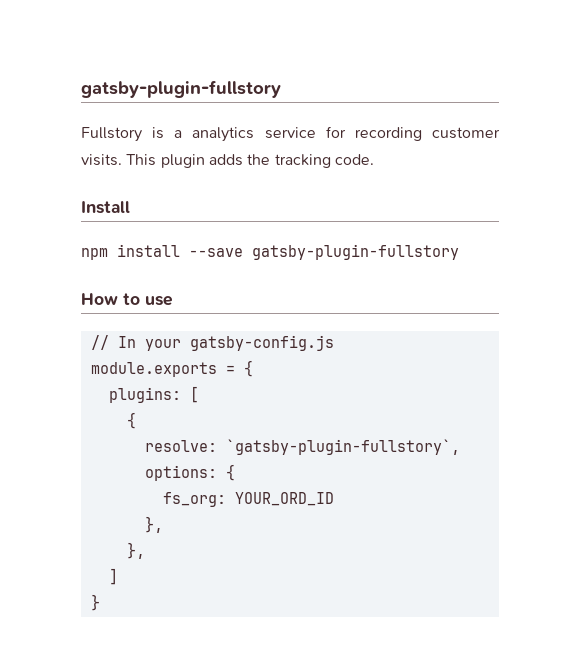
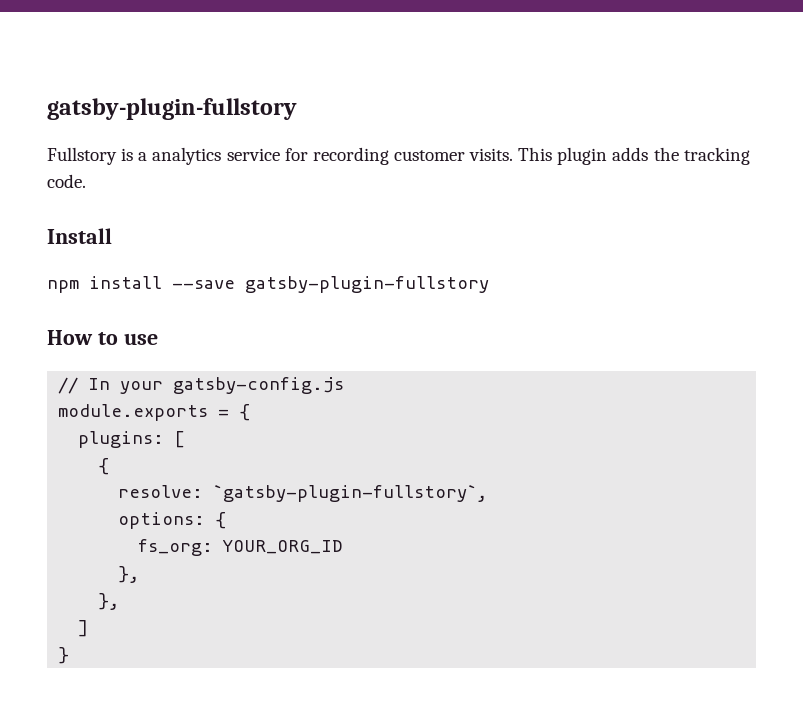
- fs_org: YOUR_ORD_ID
+ fs_org: YOUR_ORG_ID

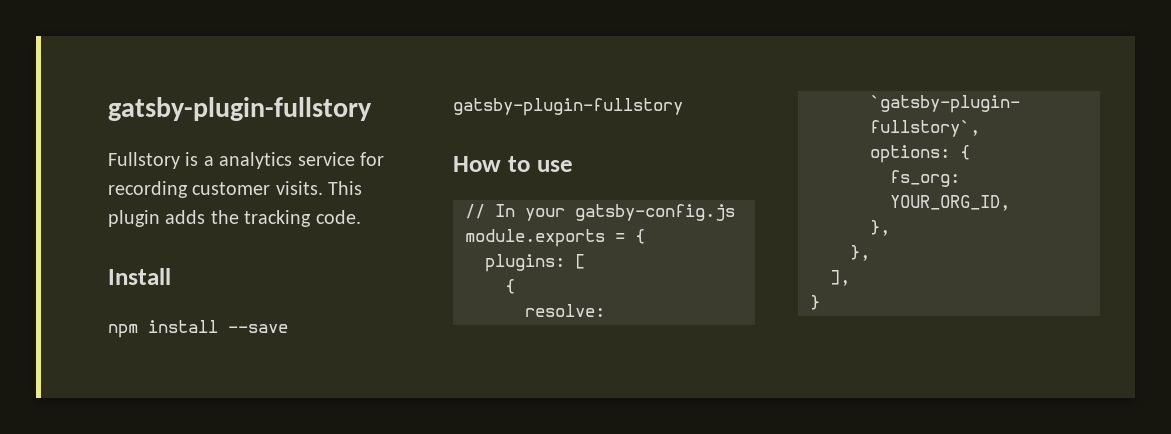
- fs_org: YOUR_ORG_ID
+ fs_org: YOUR_ORG_ID,
- ]
+ ],

